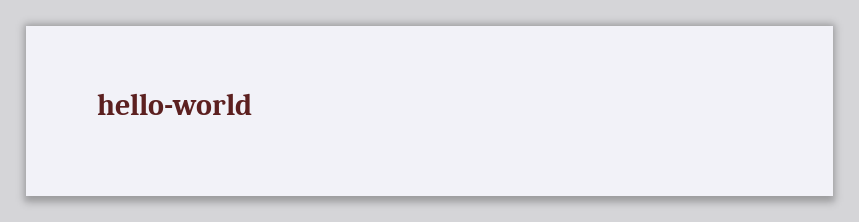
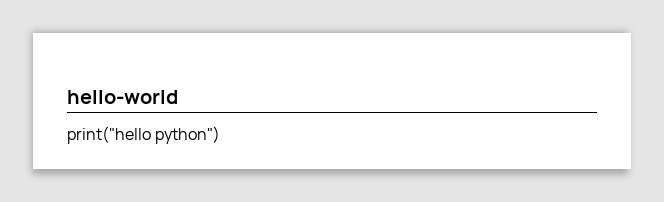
+ print("hello python")

